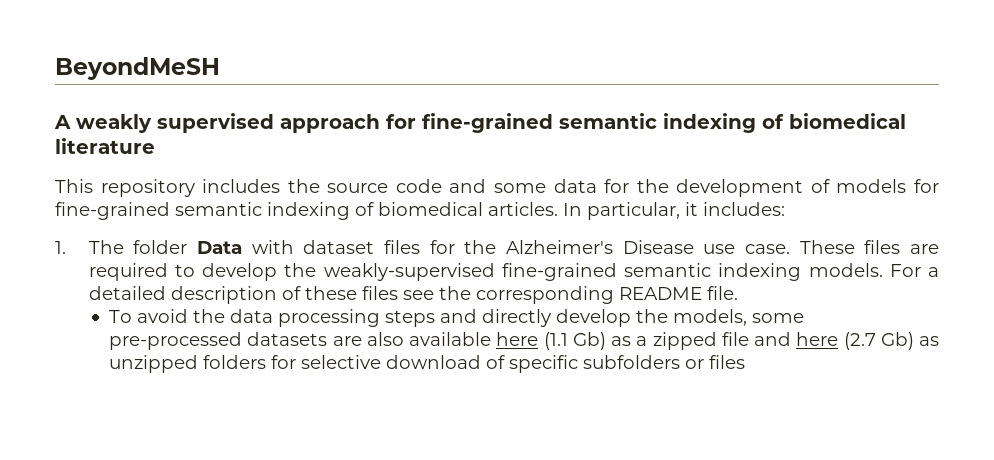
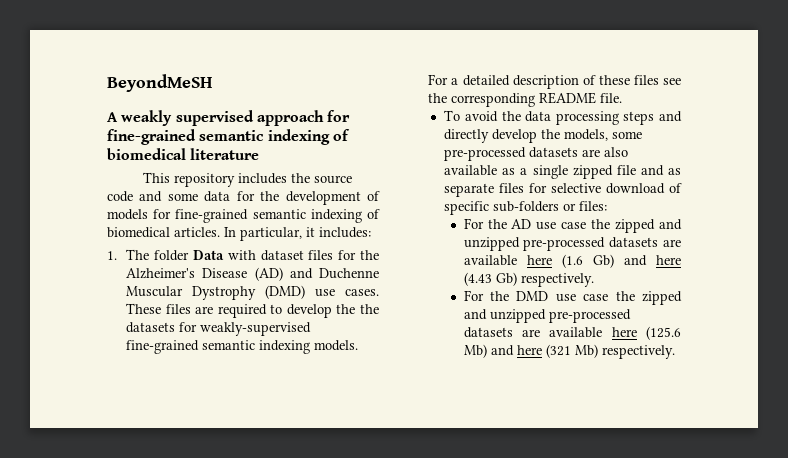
- 1. The folder Data with dataset files for the Alzheimer's Disease use case.
+ 1. The folder Data with dataset files for the Alzheimer's Disease (AD) and Duchenne Muscular Dystrophy (DMD) use cases.
- These files are required to develop the weakly-supervised fine-grained semantic indexing models.
+ These files are required to develop the the datasets for weakly-supervised fine-grained semantic indexing models.
- To avoid the data processing steps and directly develop the models, some pre-processed datasets are also available here (1.1 Gb) as a zipped file and here (2.7 Gb) as unzipped folders for selective download of specific subfolders or files
+ To avoid the data processing steps and directly develop the models, some pre-processed datasets are also available as a single zipped file and as separate files for selective download of specific sub-folders or files:
+ For the AD use case the zipped and unzipped pre-processed datasets are available here (1.6 Gb) and here (4.43 Gb) respectively.
+ For the DMD use case the zipped and unzipped pre-processed datasets are available here (125.6 Mb) and here (321 Mb) respectively.

